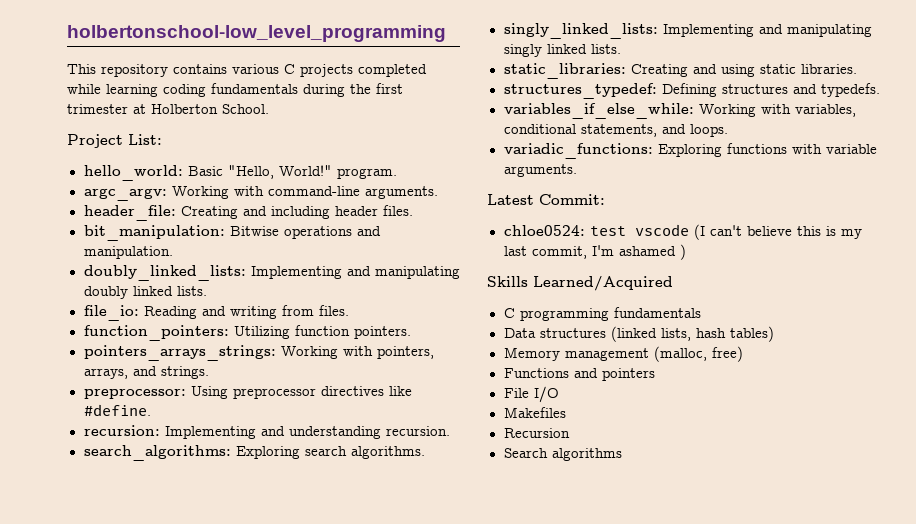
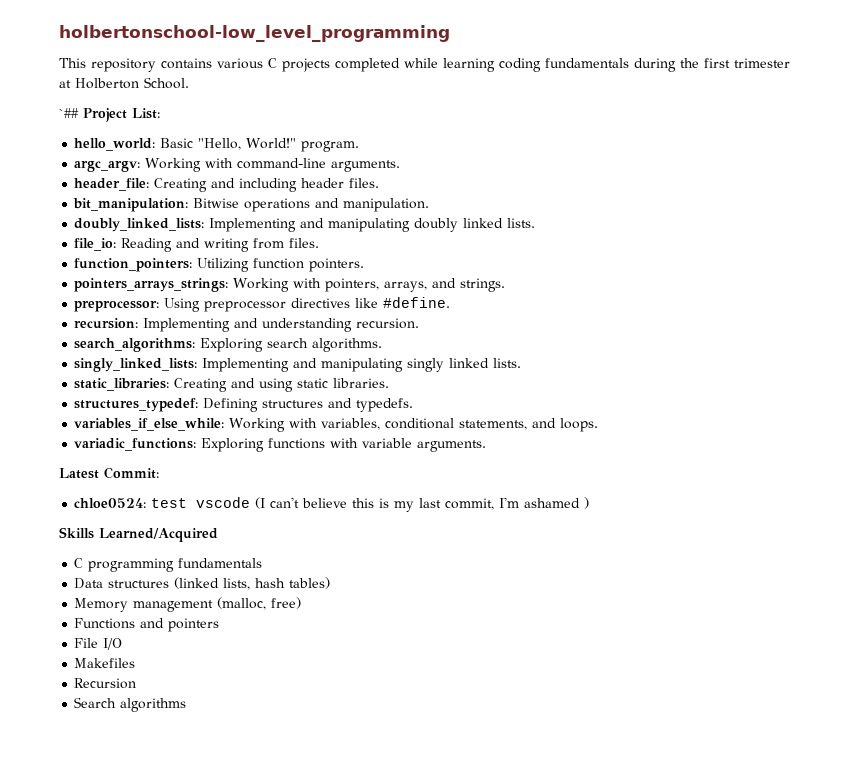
- Project List:
+ `## Project List:

